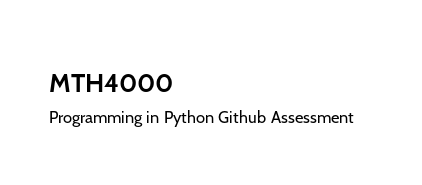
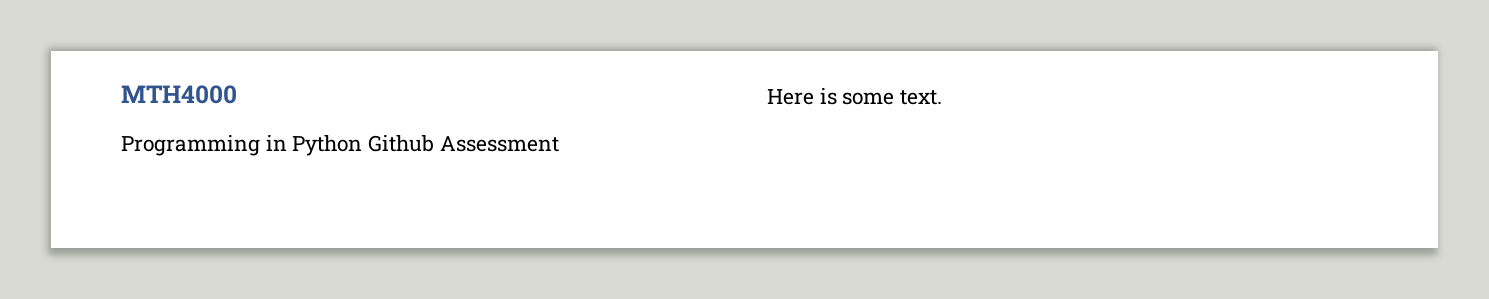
+ Here is some text.

